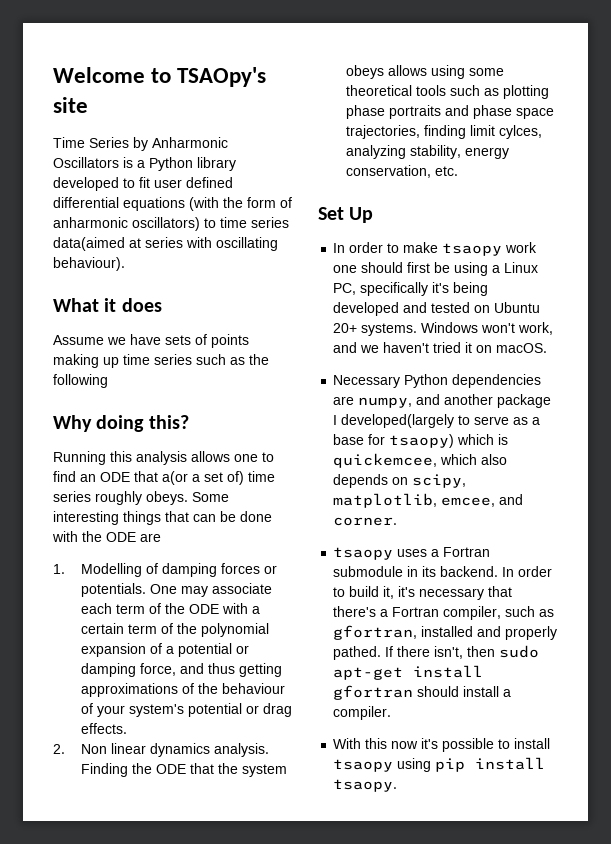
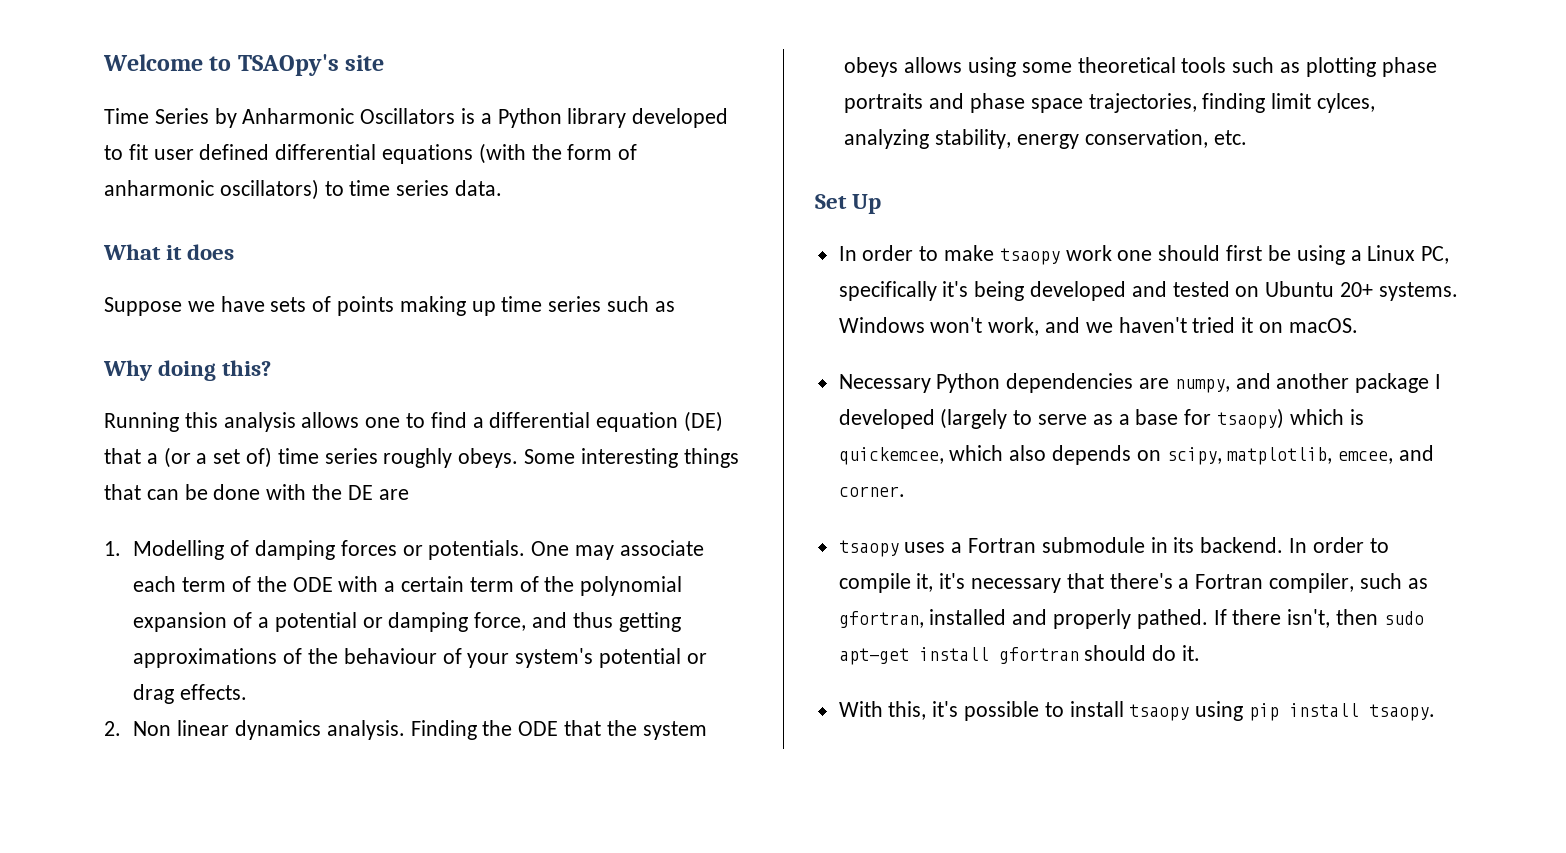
- Time Series by Anharmonic Oscillators is a Python library developed to fit user defined differential equations (with the form of anharmonic oscillators) to time series data(aimed at series with oscillating behaviour).
+ Time Series by Anharmonic Oscillators is a Python library developed to fit user defined differential equations (with the form of anharmonic oscillators) to time series data.
- Assume we have sets of points making up time series such as the following
+ Suppose we have sets of points making up time series such as
- Running this analysis allows one to find an ODE that a(or a set of) time series roughly obeys.
+ Running this analysis allows one to find a differential equation (DE) that a (or a set of) time series roughly obeys.
- Some interesting things that can be done with the ODE are
+ Some interesting things that can be done with the DE are
- Necessary Python dependencies are numpy, and another package I developed(largely to serve as a base for tsaopy) which is quickemcee, which also depends on scipy, matplotlib, emcee, and corner.
+ Necessary Python dependencies are numpy, and another package I developed (largely to serve as a base for tsaopy) which is quickemcee, which also depends on scipy, matplotlib, emcee, and corner.
- In order to build it, it's necessary that there's a Fortran compiler, such as gfortran, installed and properly pathed.
+ In order to compile it, it's necessary that there's a Fortran compiler, such as gfortran, installed and properly pathed.
- If there isn't, then sudo apt-get install gfortran should install a compiler.
+ If there isn't, then sudo apt-get install gfortran should do it.
- With this now it's possible to install tsaopy using pip install tsaopy.
+ With this, it's possible to install tsaopy using pip install tsaopy.

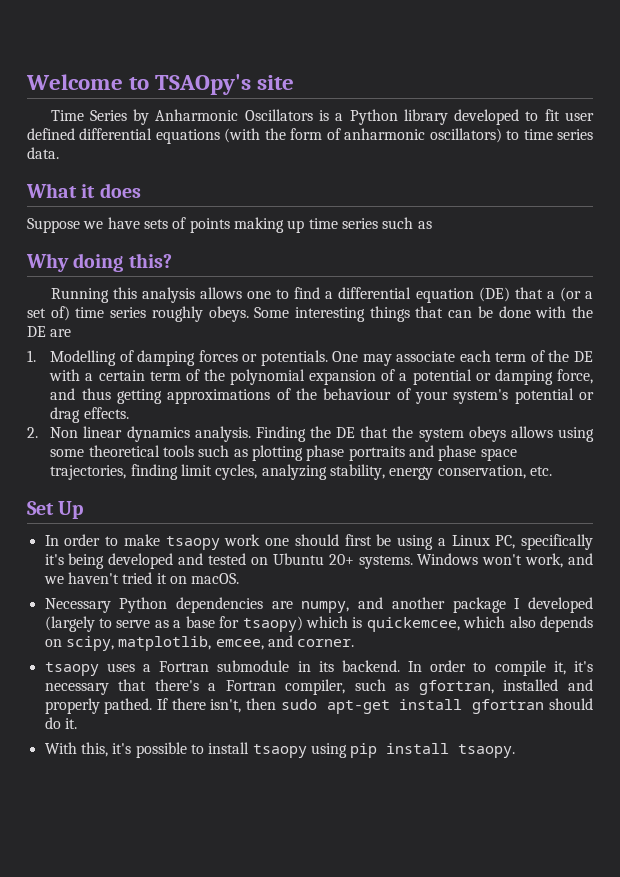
- One may associate each term of the ODE with a certain term of the polynomial expansion of a potential or damping force, and thus getting approximations of the behaviour of your system's potential or drag effects.
+ One may associate each term of the DE with a certain term of the polynomial expansion of a potential or damping force, and thus getting approximations of the behaviour of your system's potential or drag effects.
- Finding the ODE that the system obeys allows using some theoretical tools such as plotting phase portraits and phase space trajectories, finding limit cylces, analyzing stability, energy conservation, etc.
+ Finding the DE that the system obeys allows using some theoretical tools such as plotting phase portraits and phase space trajectories, finding limit cycles, analyzing stability, energy conservation, etc.

